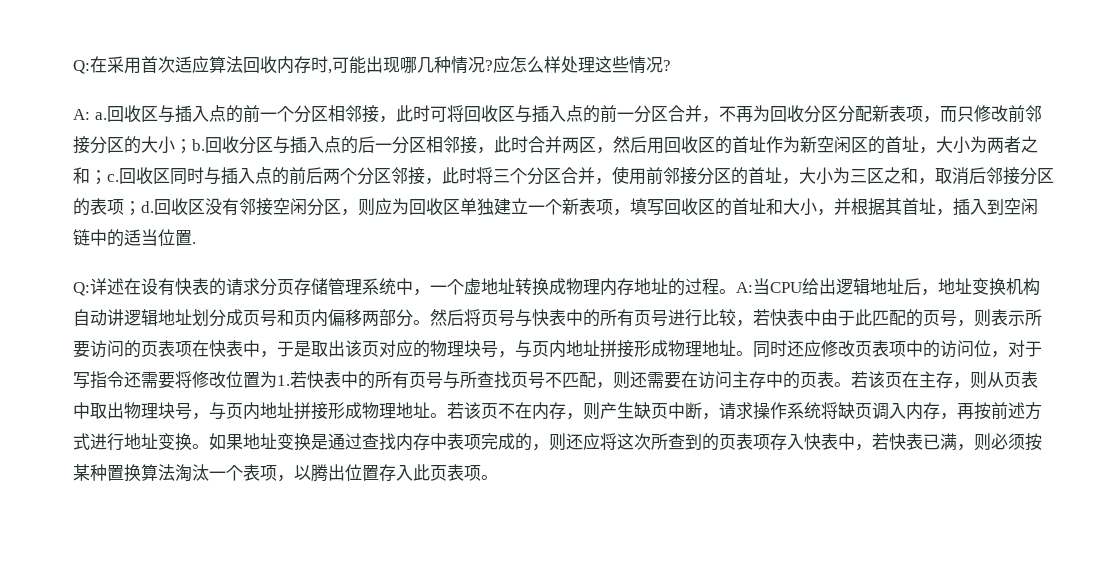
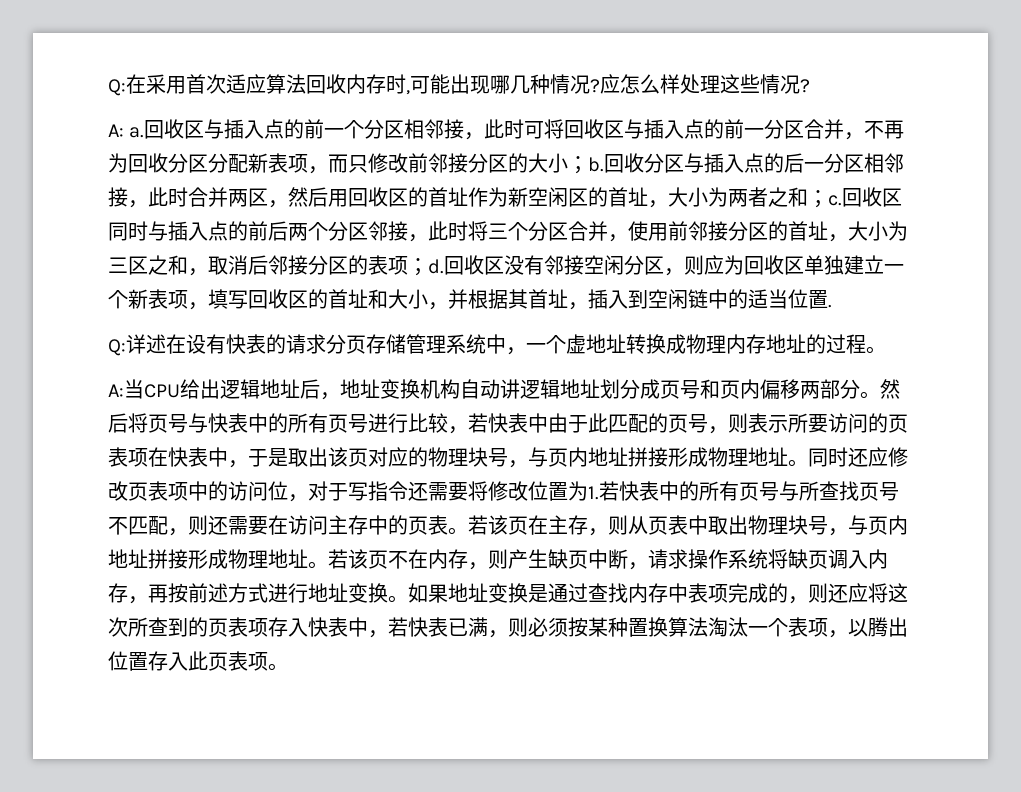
- Q:详述在设有快表的请求分页存储管理系统中，一个虚地址转换成物理内存地址的过程。A:当CPU给出逻辑地址后，地址变换机构自动讲逻辑地址划分成页号和页内偏移两部分。
+ Q:详述在设有快表的请求分页存储管理系统中，一个虚地址转换成物理内存地址的过程。
+ A:当CPU给出逻辑地址后，地址变换机构自动讲逻辑地址划分成页号和页内偏移两部分。

